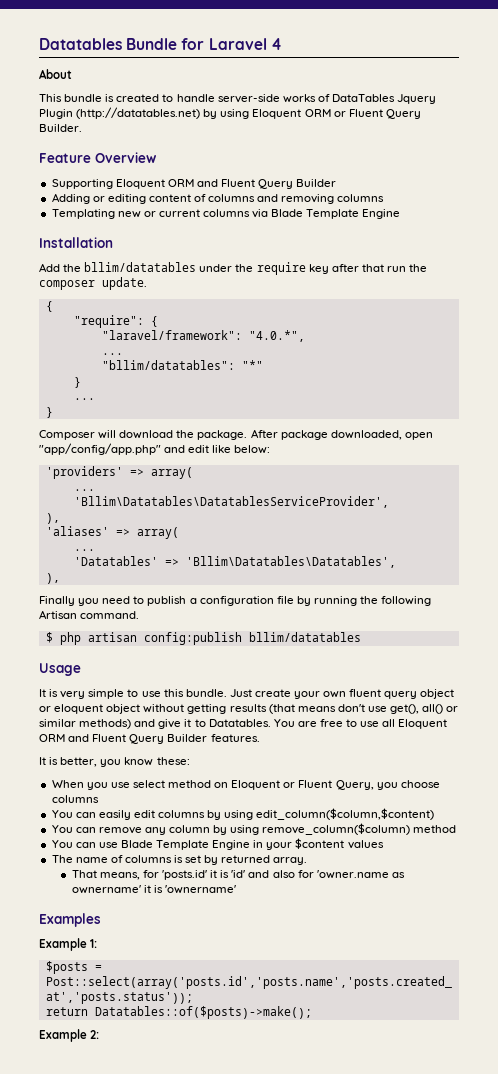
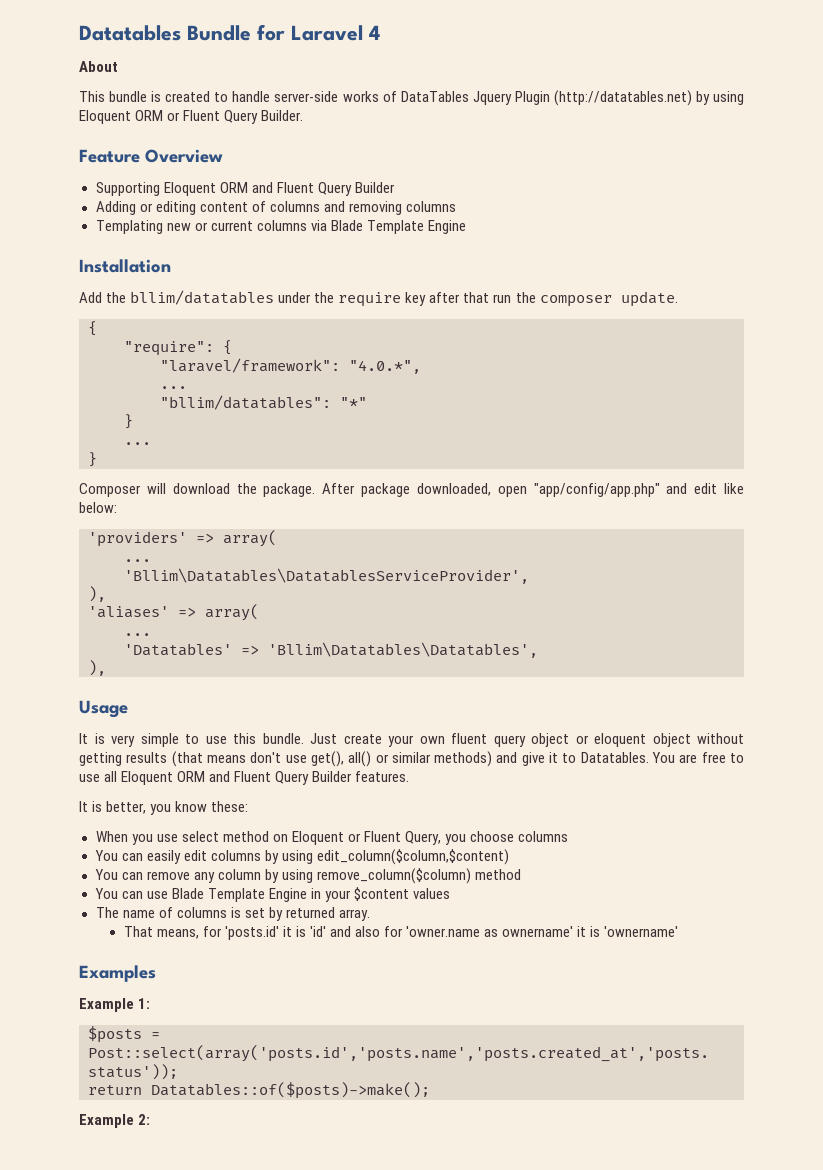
- Finally you need to publish a configuration file by running the following Artisan command.
- $ php artisan config:publish bllim/datatables

